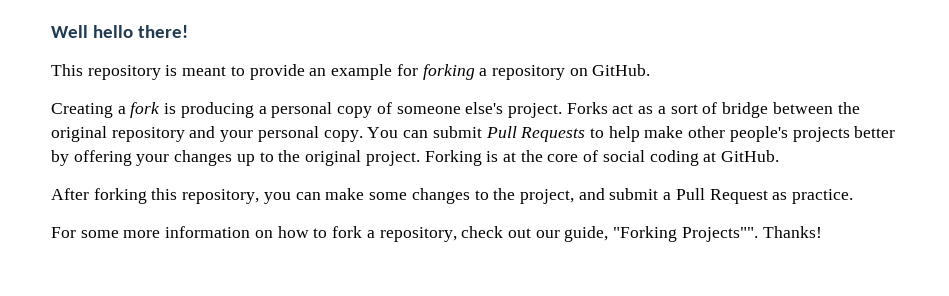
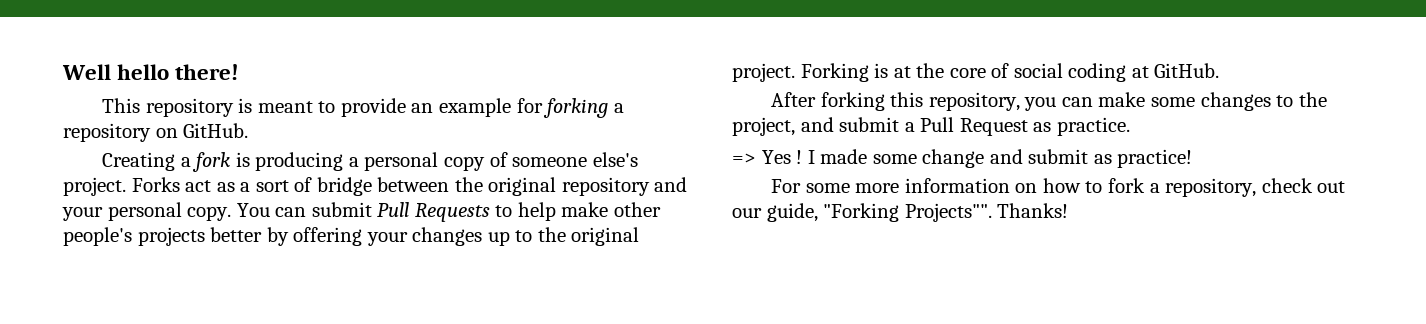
+ => Yes ! I made some change and submit as practice!

